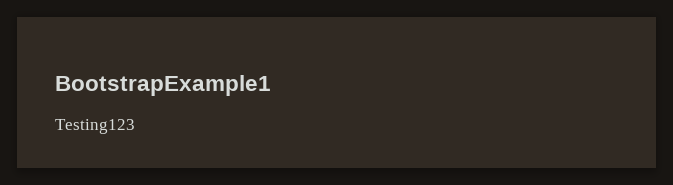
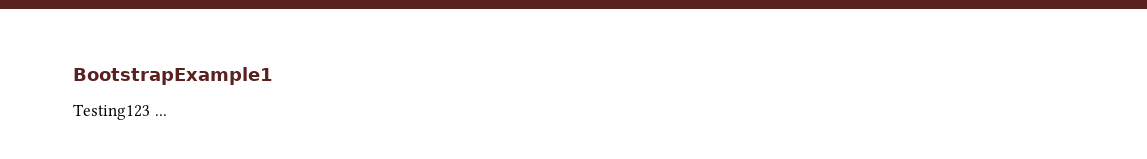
- Testing123
+ Testing123 ...

